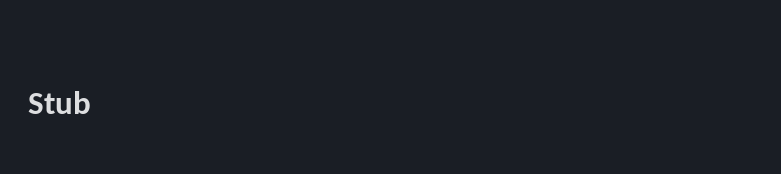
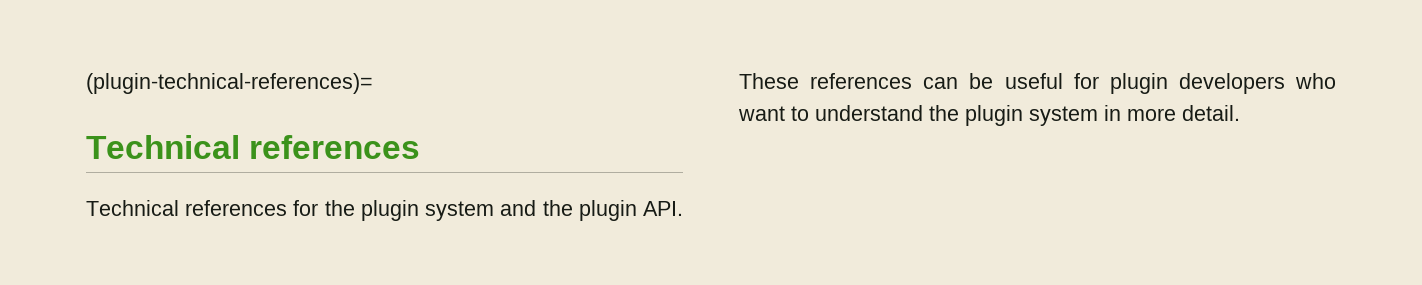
- Stub
+ (plugin-technical-references)=
+ Technical references
+ Technical references for the plugin system and the plugin API. These references can be useful for plugin developers who want to understand the plugin system in more detail.

